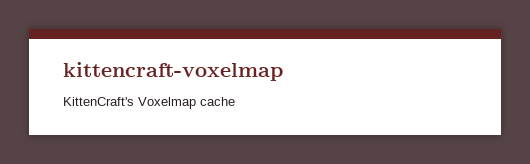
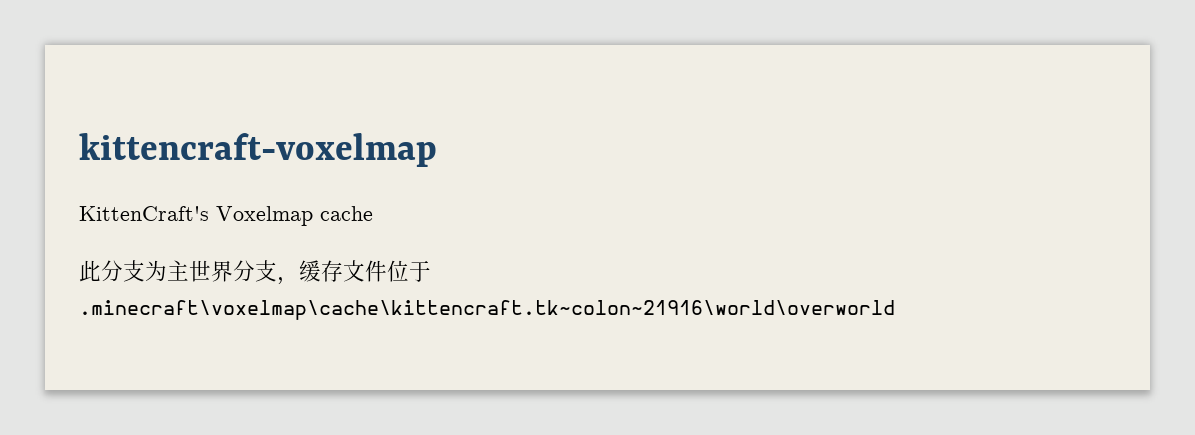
+ 此分支为主世界分支，缓存文件位于.minecraft\voxelmap\cache\kittencraft.tk~colon~21916\world\overworld

